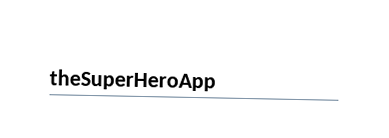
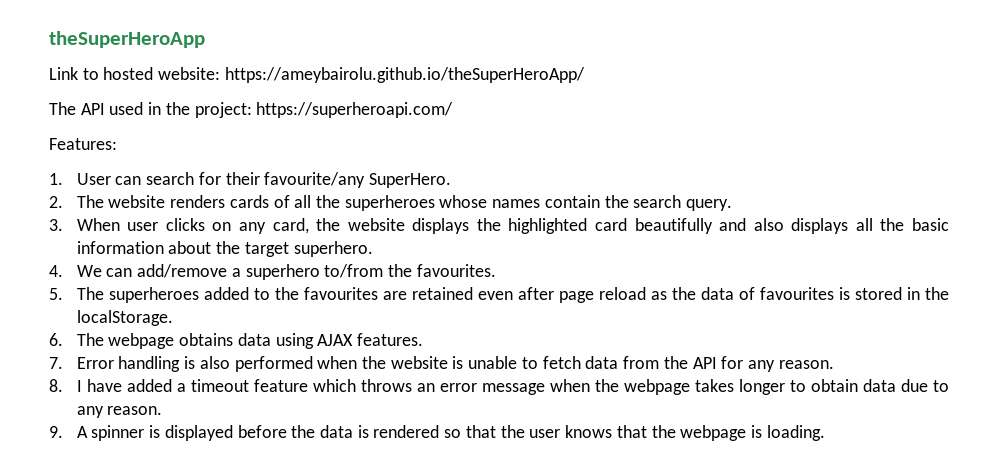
+ Link to hosted website: https://ameybairolu.github.io/theSuperHeroApp/
+ The API used in the project: https://superheroapi.com/
+ Features:
+ 1. User can search for their favourite/any SuperHero.
+ 2. The website renders cards of all the superheroes whose names contain the search query.
+ 3. When user clicks on any card, the website displays the highlighted card beautifully and also displays all the basic information about the target superhero.
+ 4. We can add/remove a superhero to/from the favourites.
+ 5. The superheroes added to the favourites are retained even after page reload as the data of favourites is stored in the localStorage.
+ 6. The webpage obtains data using AJAX features.
+ 7. Error handling is also performed when the website is unable to fetch data from the API for any reason.
+ 8. I have added a timeout feature which throws an error message when the webpage takes longer to obtain data due to any reason.
+ 9. A spinner is displayed before the data is rendered so that the user knows that the webpage is loading.

